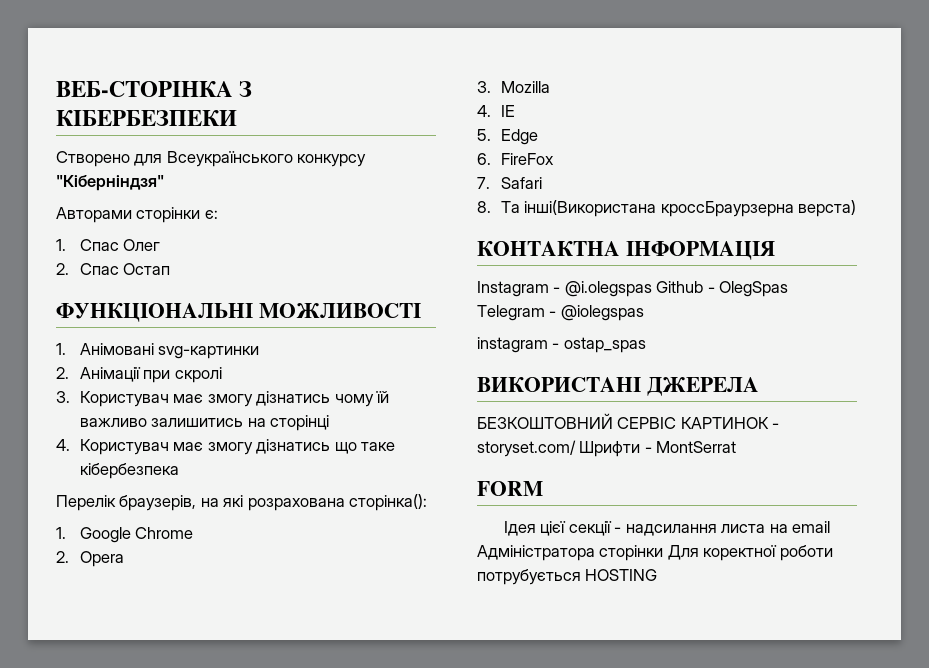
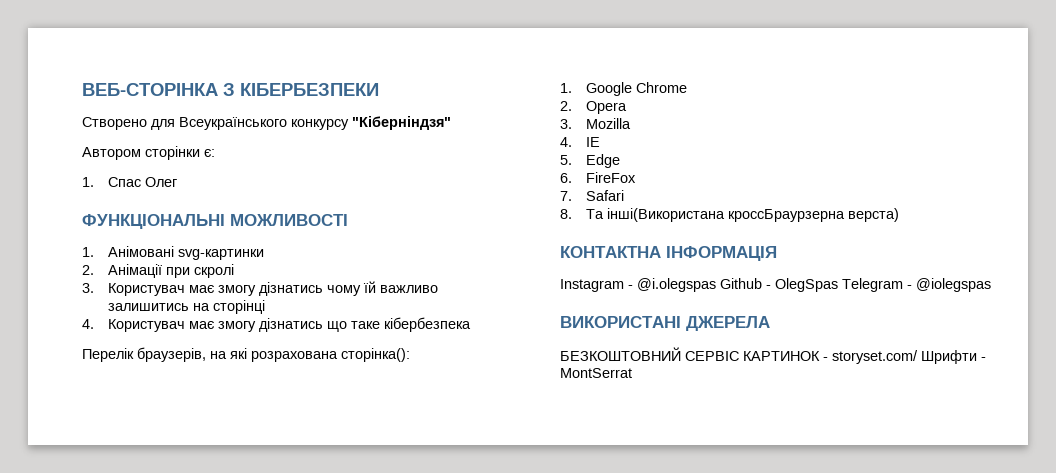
- Авторами сторінки є:
+ Автором сторінки є:
- 2. Спас Остап
- instagram - ostap_spas
- FORM
- Ідея цієї секції - надсилання листа на email Адміністратора сторінки Для коректної роботи потрубується HOSTING

